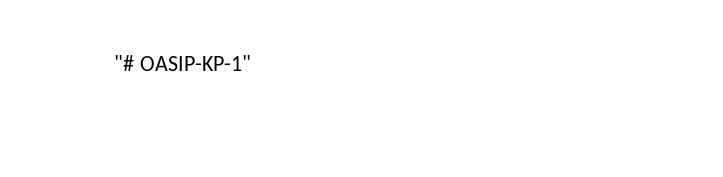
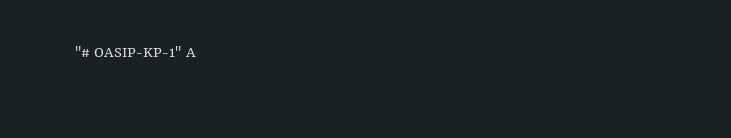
- "# OASIP-KP-1"
+ "# OASIP-KP-1" A

